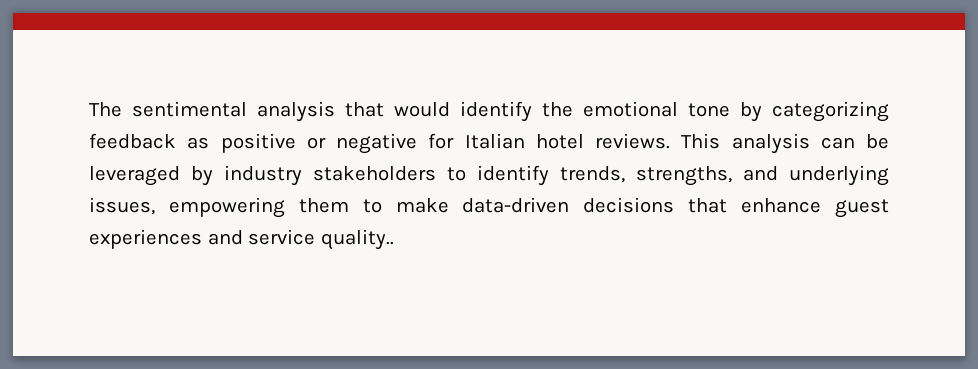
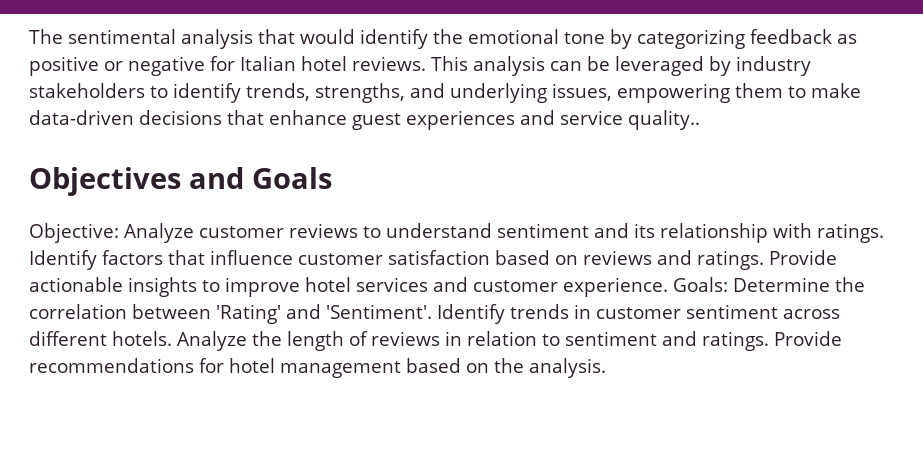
+ Objectives and Goals
+ Objective: Analyze customer reviews to understand sentiment and its relationship with ratings. Identify factors that influence customer satisfaction based on reviews and ratings. Provide actionable insights to improve hotel services and customer experience. Goals: Determine the correlation between 'Rating' and 'Sentiment'. Identify trends in customer sentiment across different hotels. Analyze the length of reviews in relation to sentiment and ratings. Provide recommendations for hotel management based on the analysis.

